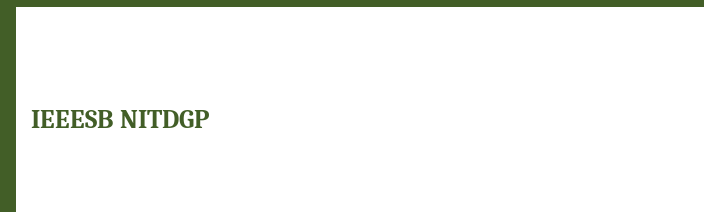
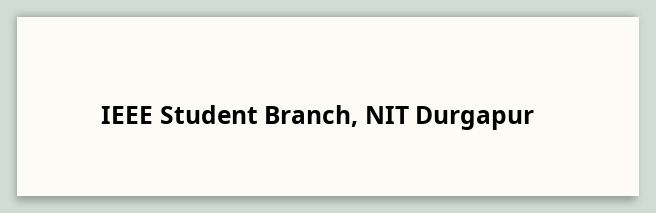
- IEEESB NITDGP
+ IEEE Student Branch, NIT Durgapur

